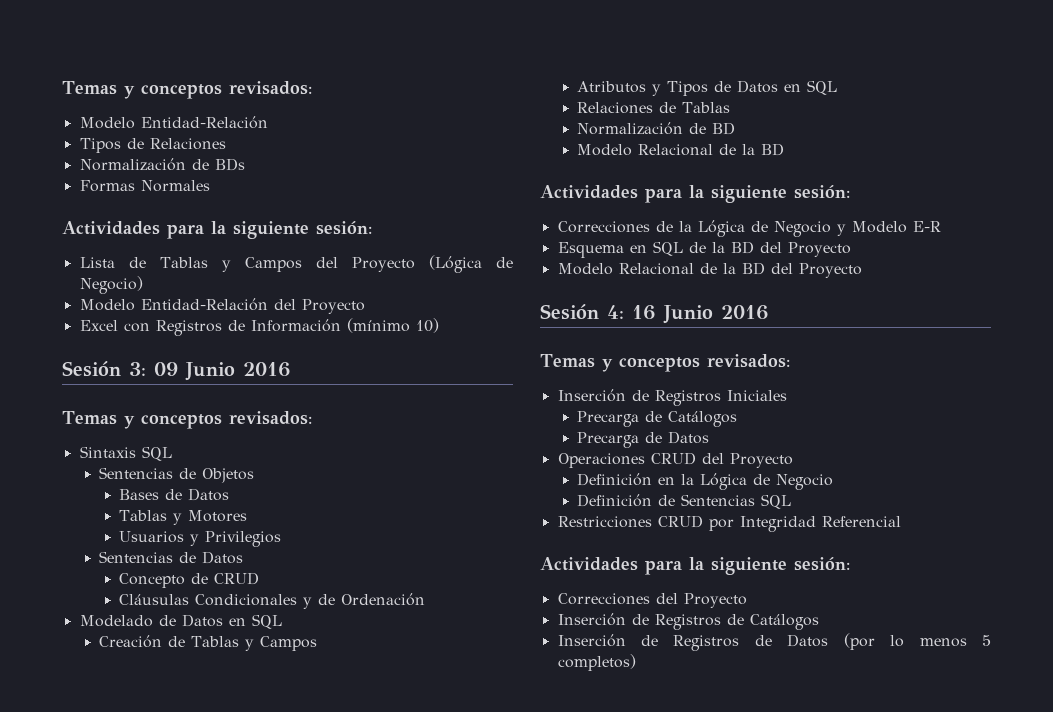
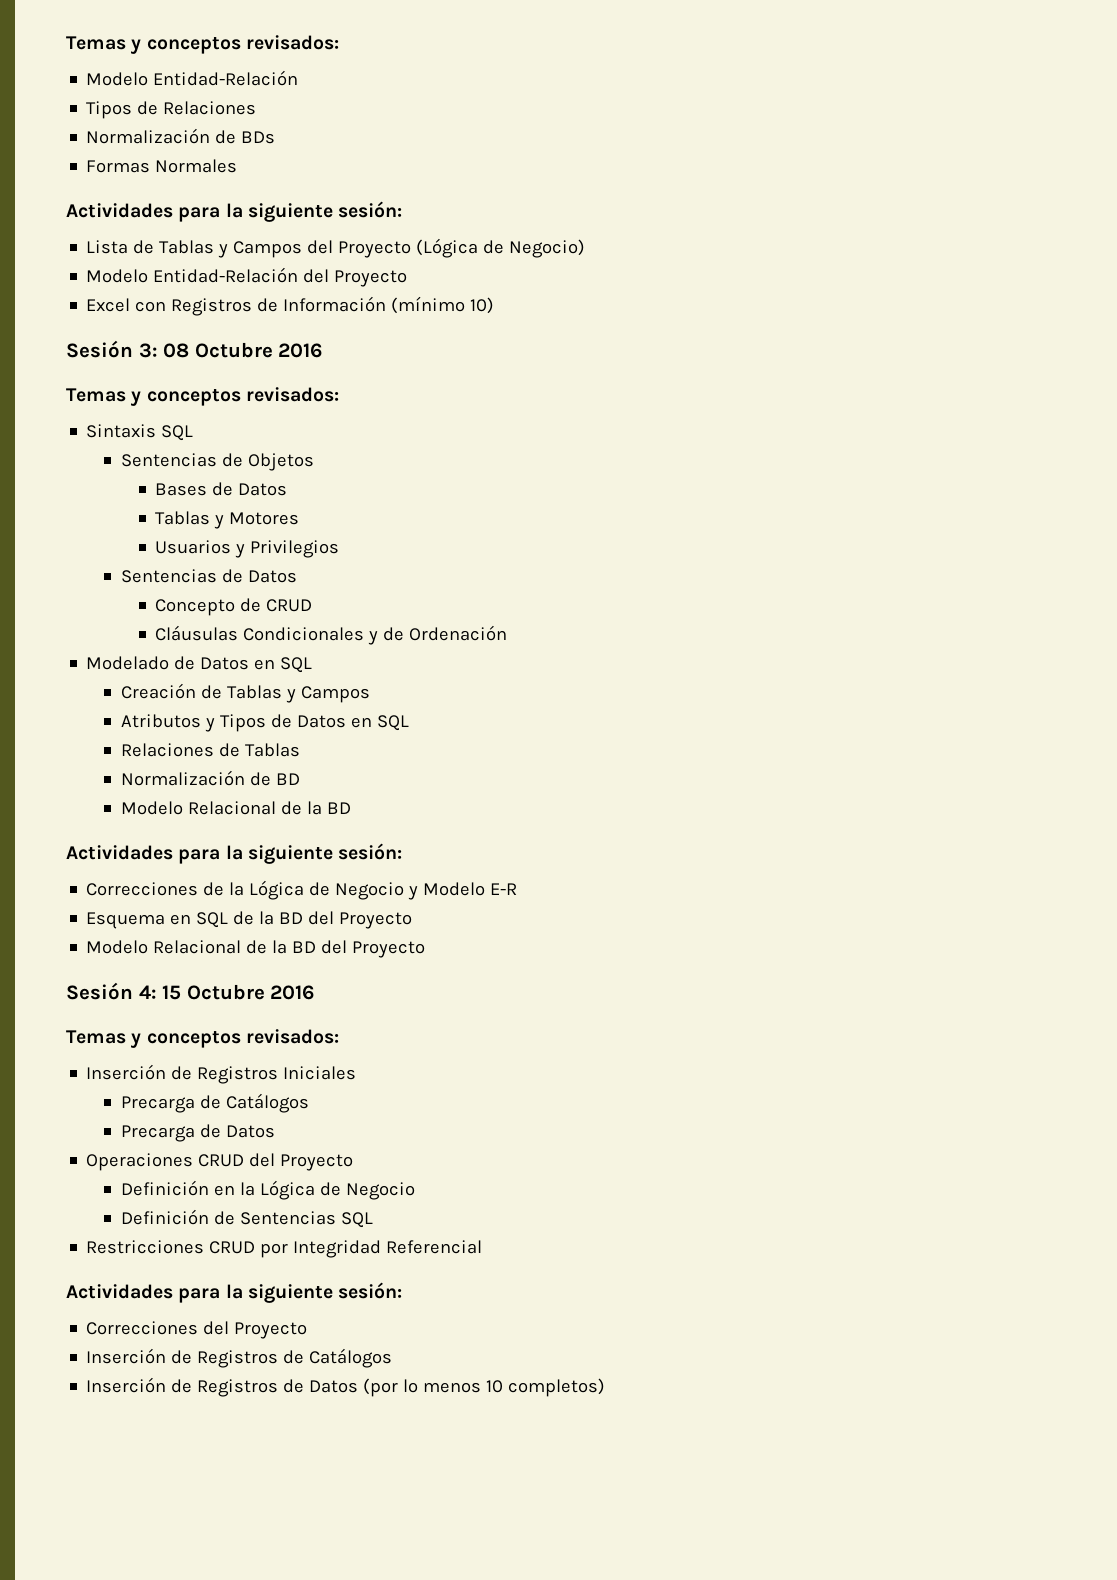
- Sesión 3: 09 Junio 2016
+ Sesión 3: 08 Octubre 2016
- Sesión 4: 16 Junio 2016
+ Sesión 4: 15 Octubre 2016
- Inserción de Registros de Datos (por lo menos 5 completos)
+ Inserción de Registros de Datos (por lo menos 10 completos)

